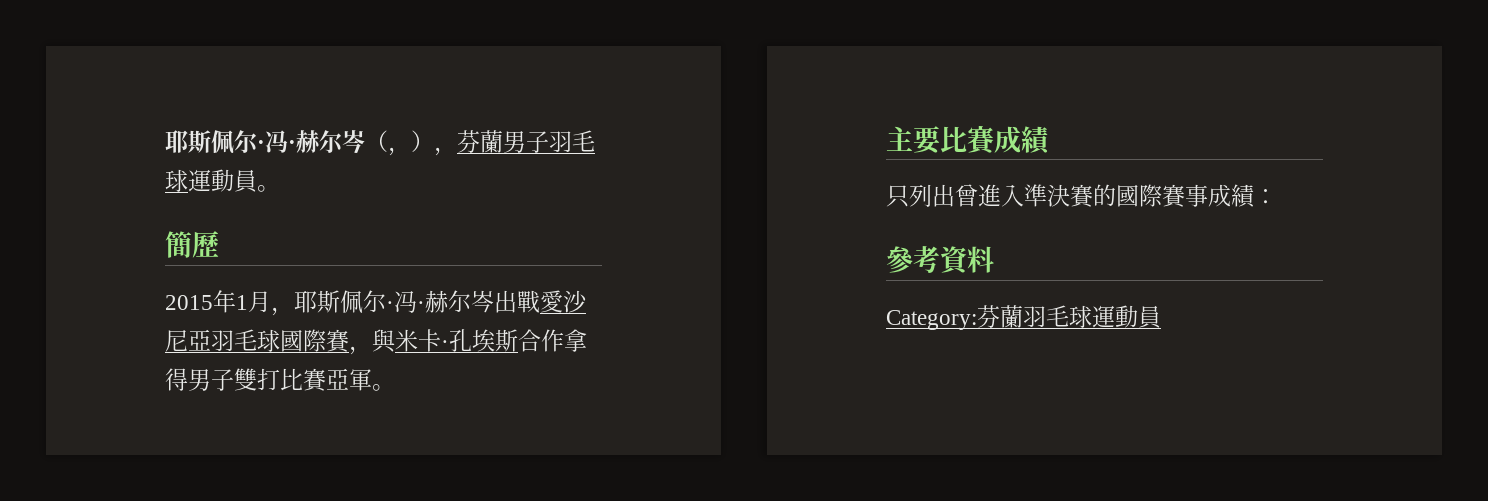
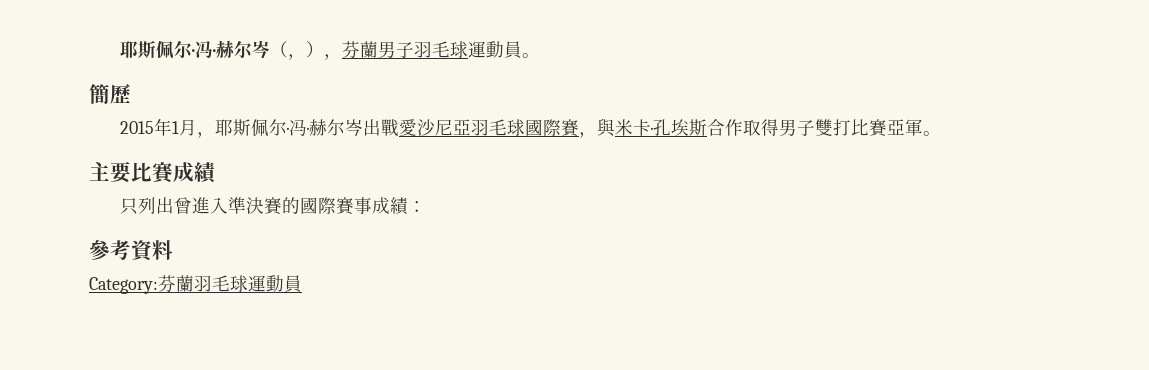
- 2015年1月，耶斯佩尔·冯·赫尔岑出戰愛沙尼亞羽毛球國際賽，與米卡·孔埃斯合作拿得男子雙打比賽亞軍。
+ 2015年1月，耶斯佩尔·冯·赫尔岑出戰愛沙尼亞羽毛球國際賽，與米卡·孔埃斯合作取得男子雙打比賽亞軍。

